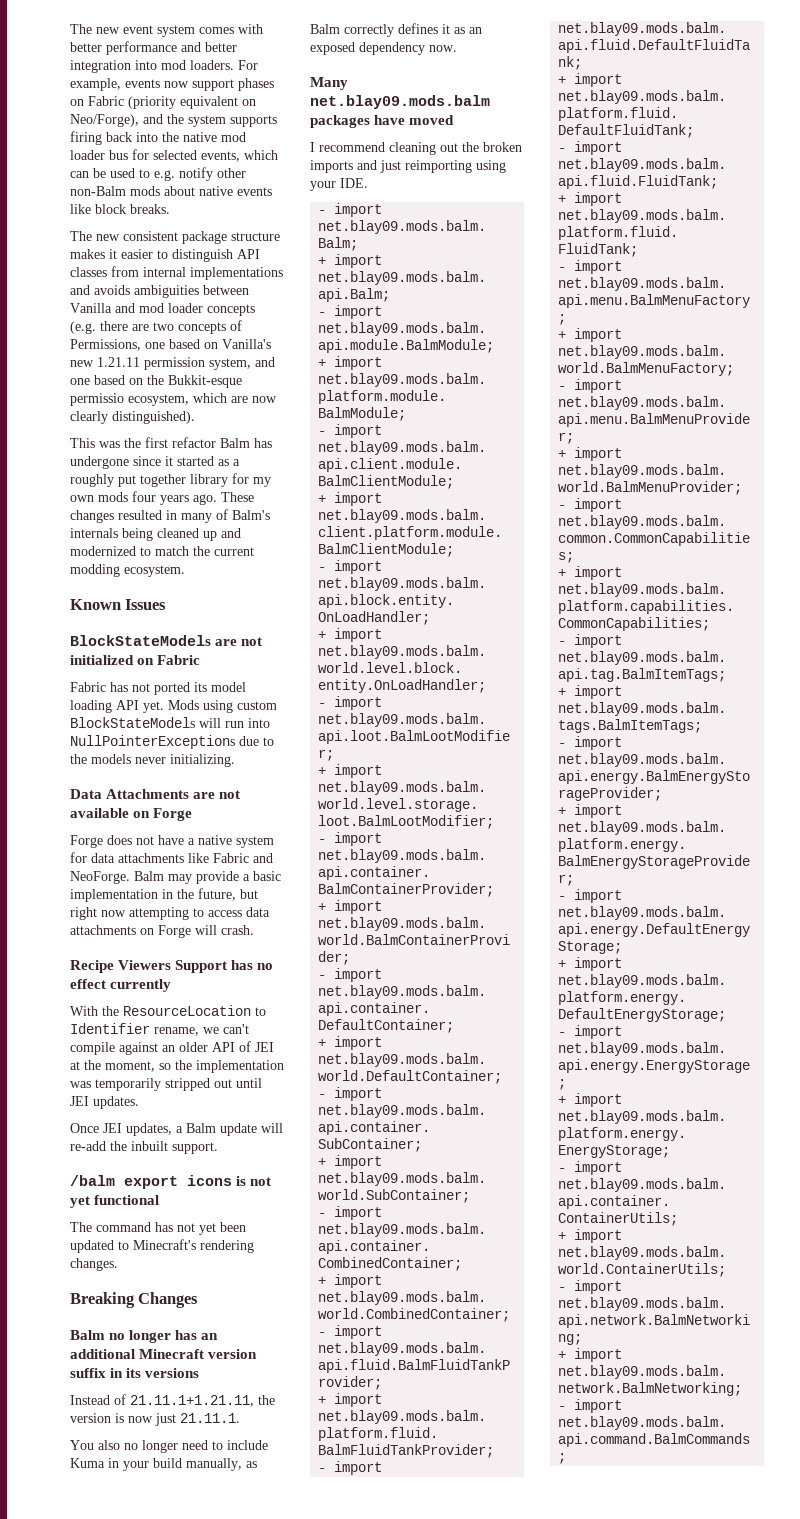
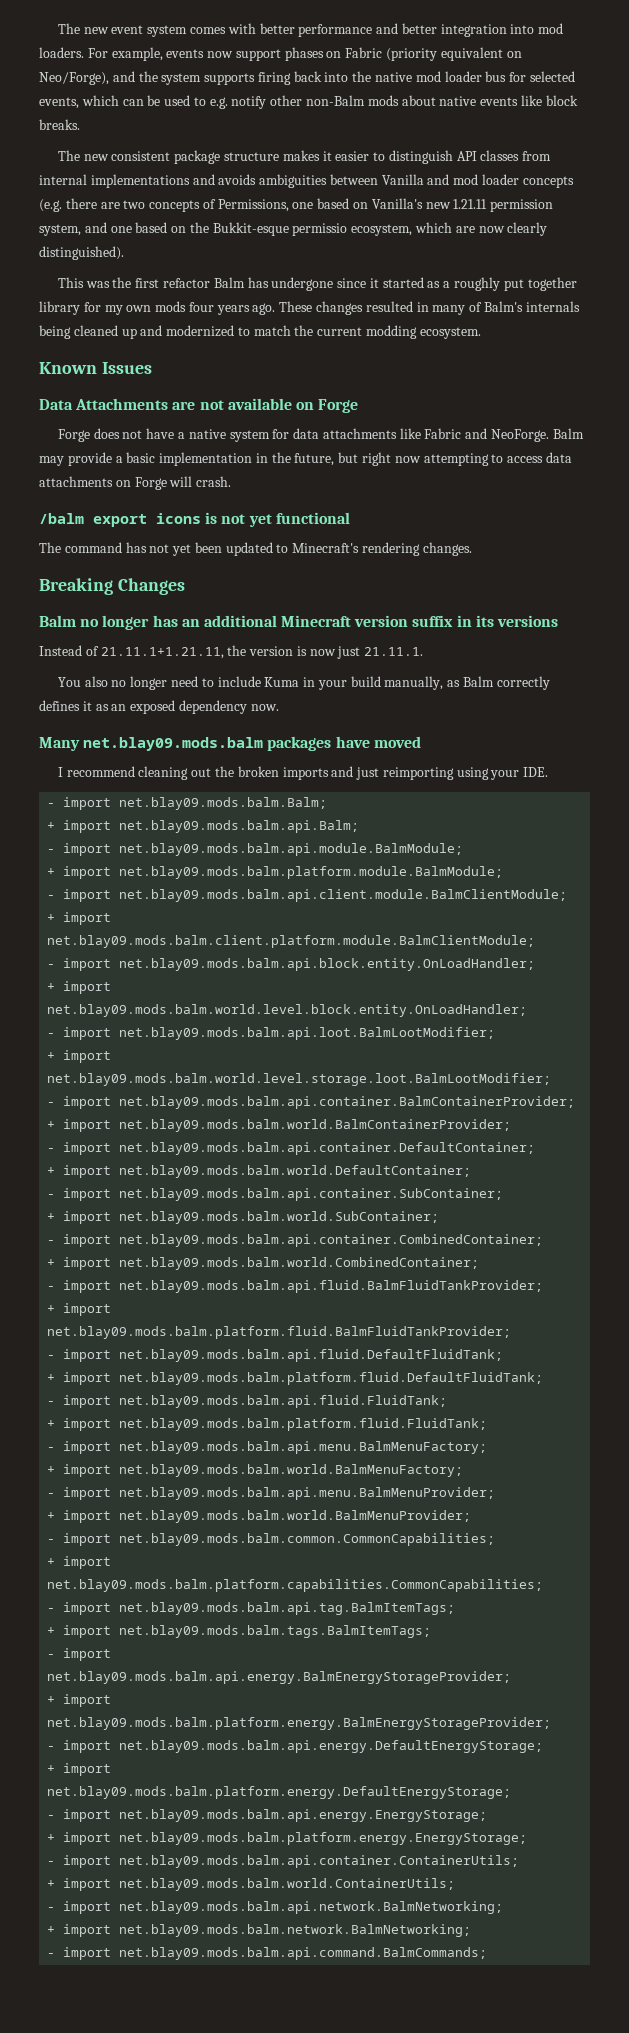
- BlockStateModels are not initialized on Fabric
- Fabric has not ported its model loading API yet. Mods using custom BlockStateModels will run into NullPointerExceptions due to the models never initializing.
- Recipe Viewers Support has no effect currently
- With the ResourceLocation to Identifier rename, we can't compile against an older API of JEI at the moment, so the implementation was temporarily stripped out until JEI updates.
- Once JEI updates, a Balm update will re-add the inbuilt support.

